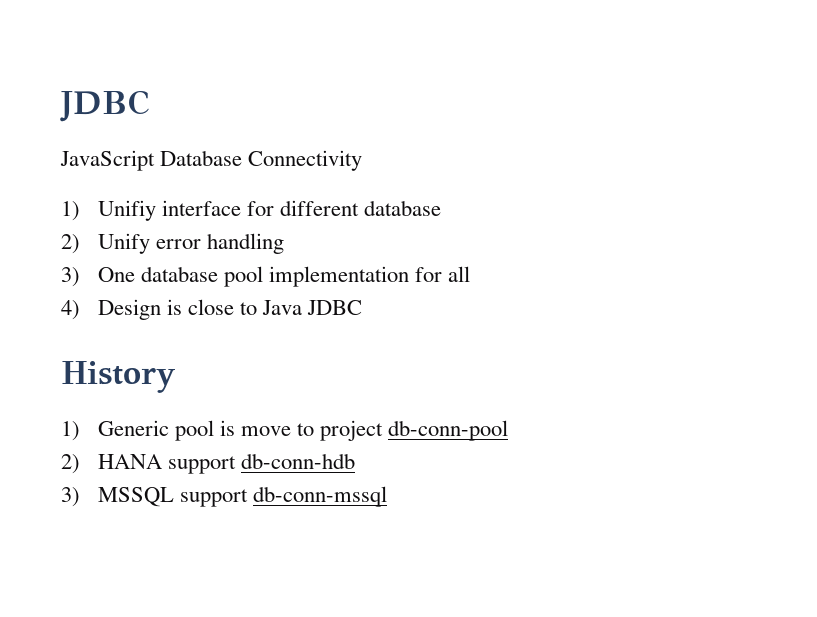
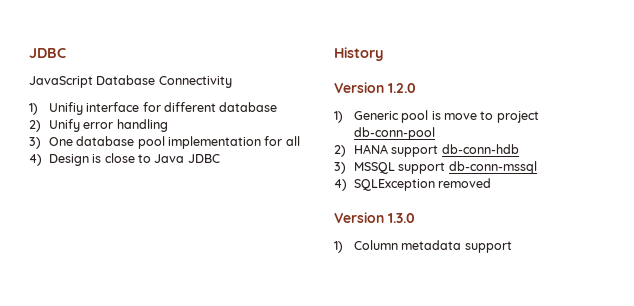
+ Version 1.2.0
+ 4) SQLException removed
+ Version 1.3.0
+ 1) Column metadata support

